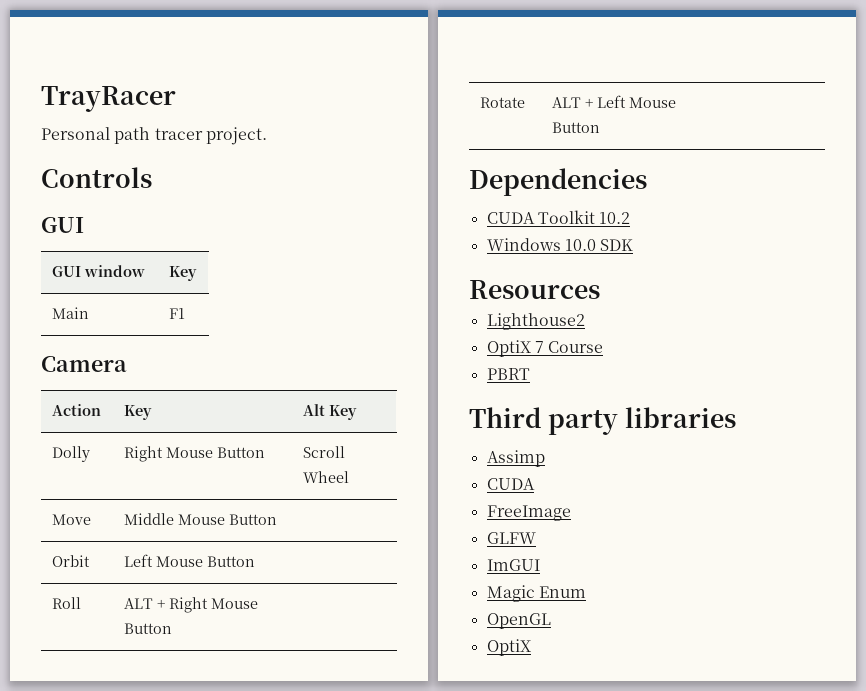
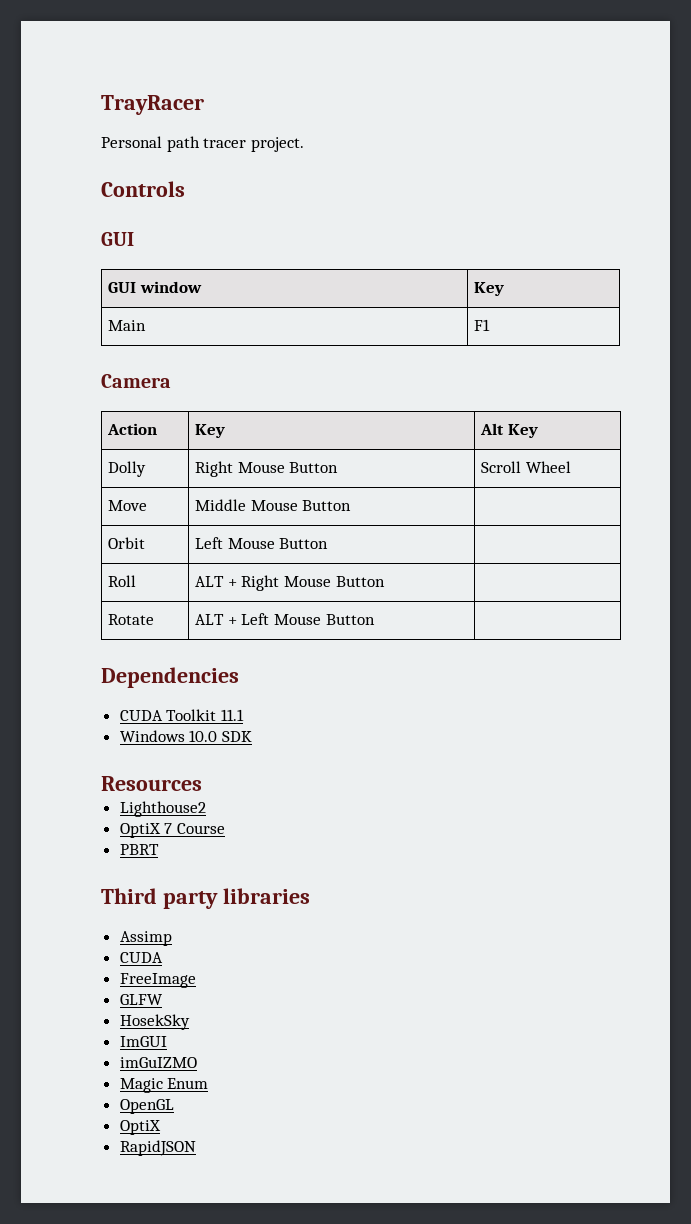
- CUDA Toolkit 10.2
+ CUDA Toolkit 11.1
+ HosekSky
+ imGuIZMO
+ RapidJSON

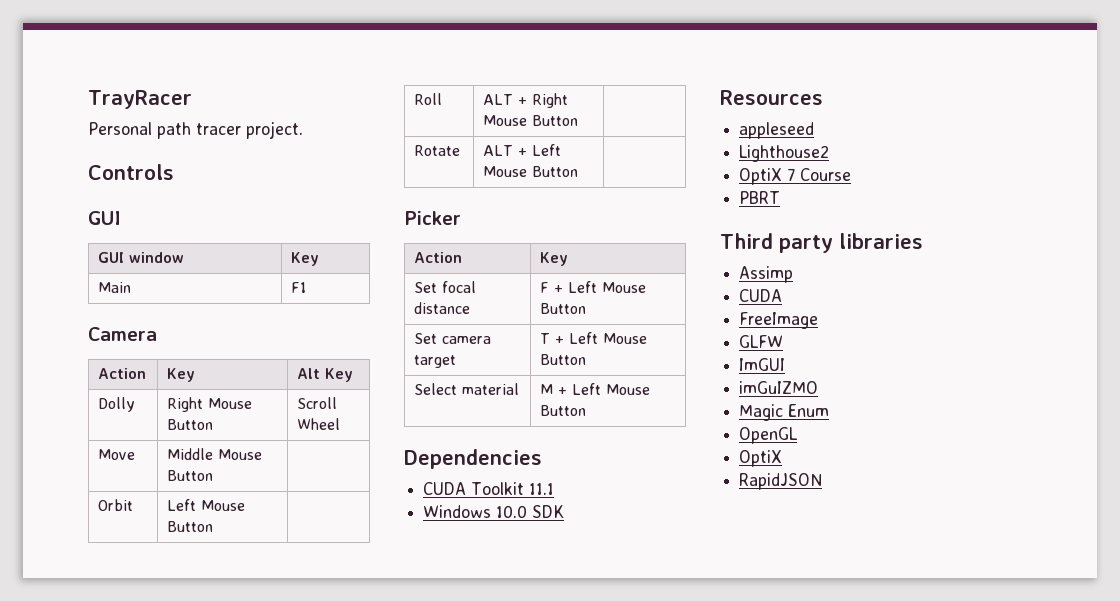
+ Picker
+ Action | Key
+ Set focal distance | F + Left Mouse Button
+ Set camera target | T + Left Mouse Button
+ Select material | M + Left Mouse Button
+ appleseed
- HosekSky

